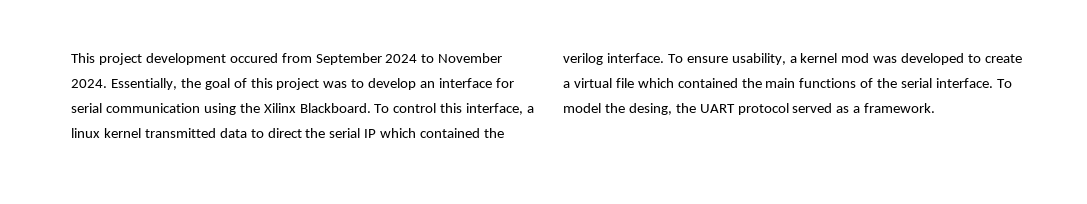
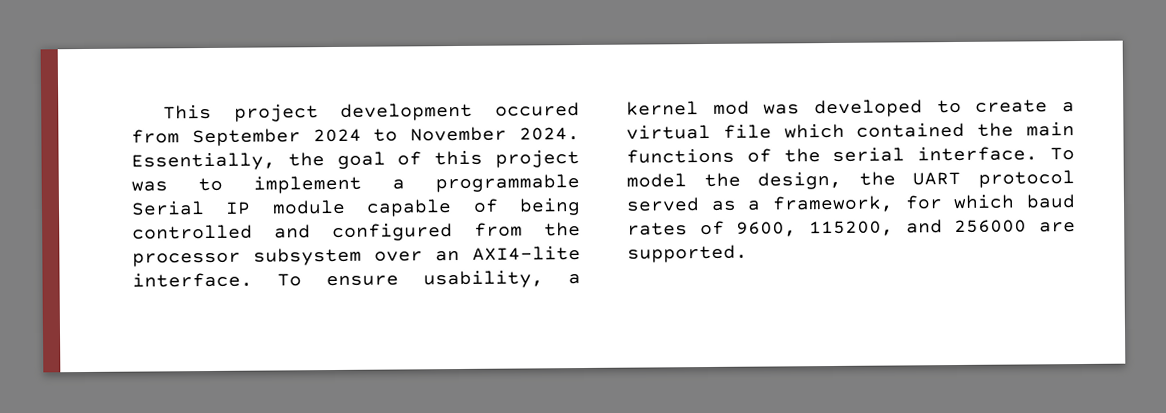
- Essentially, the goal of this project was to develop an interface for serial communication using the Xilinx Blackboard. To control this interface, a linux kernel transmitted data to direct the serial IP which contained the verilog interface.
+ Essentially, the goal of this project was to implement a programmable Serial IP module capable of being controlled and configured from the processor subsystem over an AXI4-lite interface.
- To model the desing, the UART protocol served as a framework.
+ To model the design, the UART protocol served as a framework, for which baud rates of 9600, 115200, and 256000 are supported.

